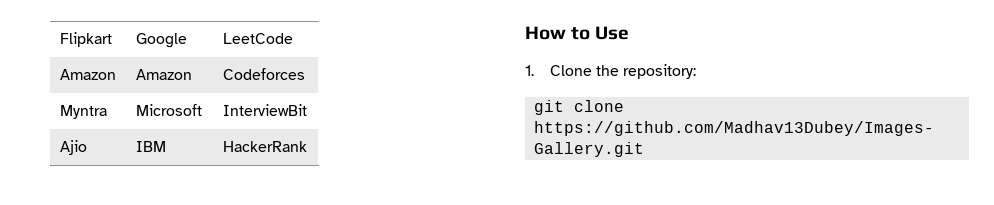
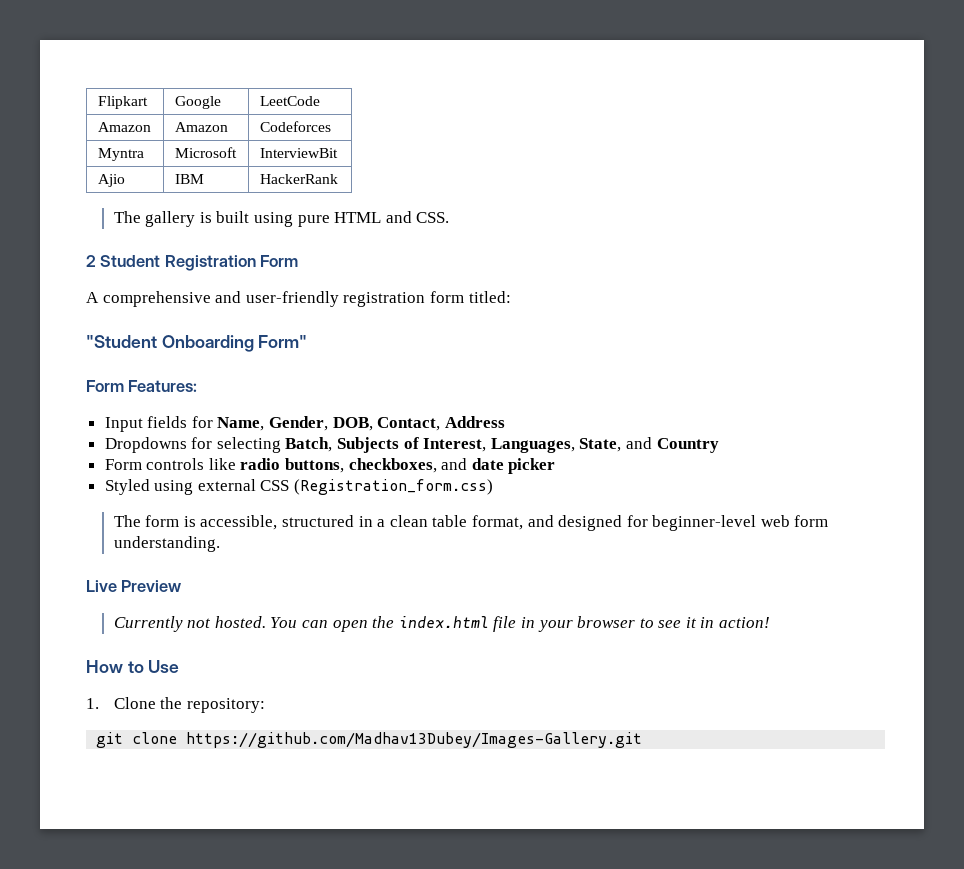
+ The gallery is built using pure HTML and CSS.
+ 2 Student Registration Form
+ A comprehensive and user-friendly registration form titled:
+ "Student Onboarding Form"
+ Form Features:
+ Input fields for Name, Gender, DOB, Contact, Address
+ Dropdowns for selecting Batch, Subjects of Interest, Languages, State, and Country
+ Form controls like radio buttons, checkboxes, and date picker
+ Styled using external CSS (Registration_form.css)
+ The form is accessible, structured in a clean table format, and designed for beginner-level web form understanding.
+ Live Preview
+ Currently not hosted. You can open the index.html file in your browser to see it in action!

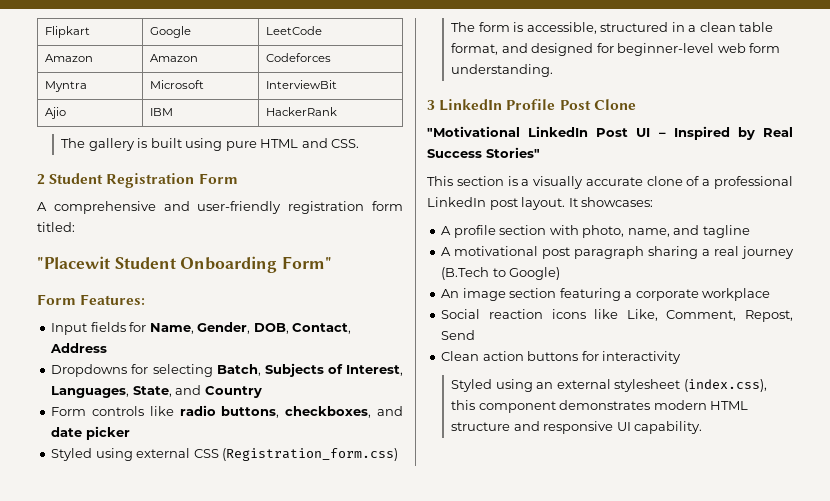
- "Student Onboarding Form"
+ "Placewit Student Onboarding Form"
- Live Preview
- Currently not hosted. You can open the index.html file in your browser to see it in action!
- How to Use
- 1. Clone the repository:
- git clone https://github.com/Madhav13Dubey/Images-Gallery.git
+ 3 LinkedIn Profile Post Clone
+ "Motivational LinkedIn Post UI – Inspired by Real Success Stories"
+ This section is a visually accurate clone of a professional LinkedIn post layout. It showcases:
+ A profile section with photo, name, and tagline
+ A motivational post paragraph sharing a real journey (B.Tech to Google)
+ An image section featuring a corporate workplace
+ Social reaction icons like Like, Comment, Repost, Send
+ Clean action buttons for interactivity
+ Styled using an external stylesheet (index.css), this component demonstrates modern HTML structure and responsive UI capability.

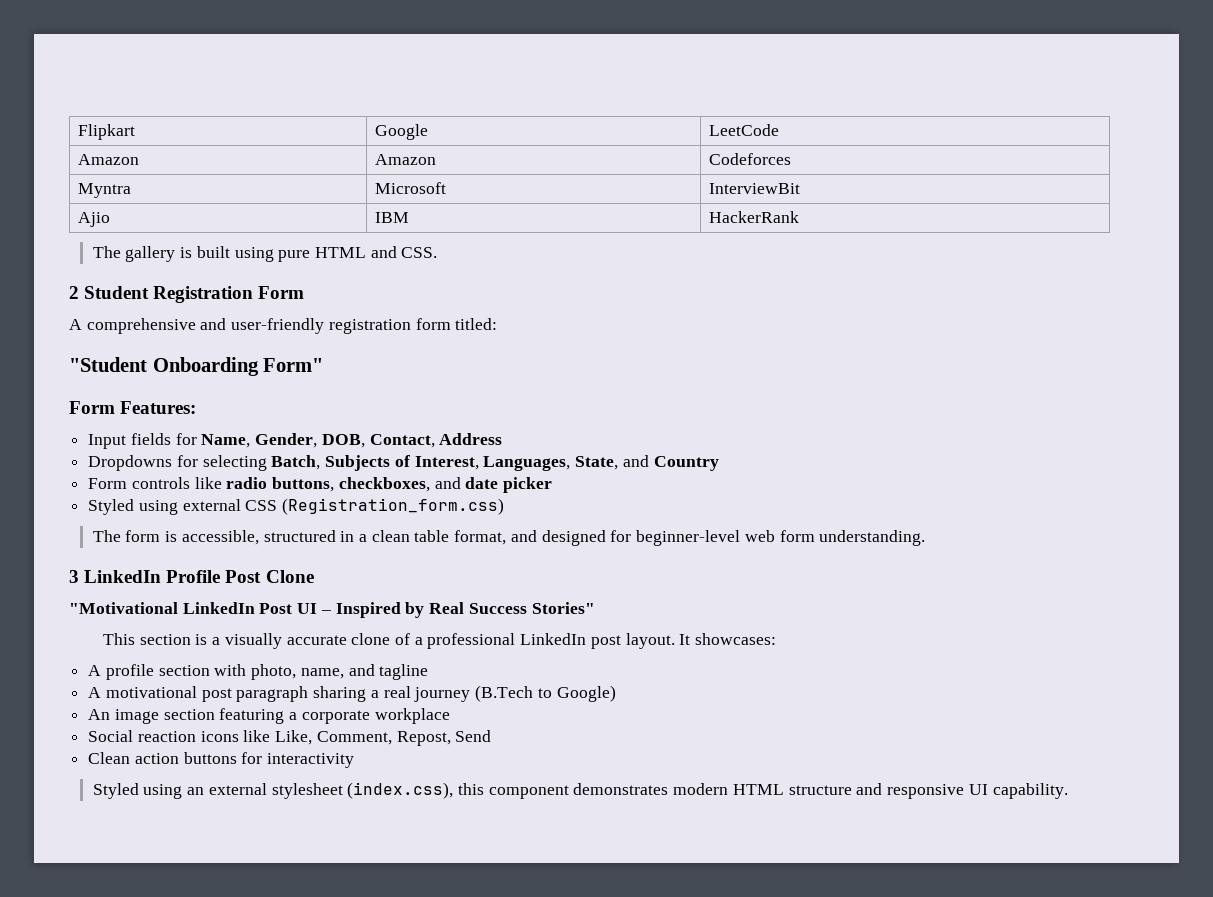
- "Placewit Student Onboarding Form"
+ "Student Onboarding Form"

